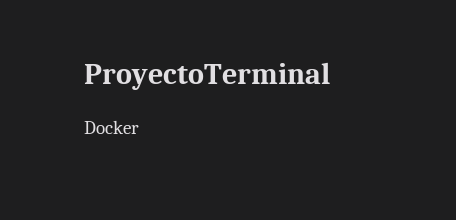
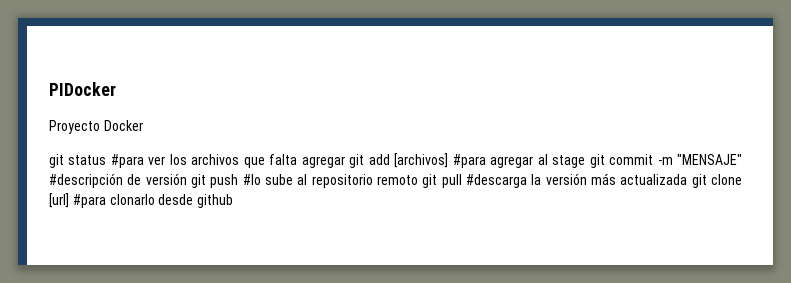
- ProyectoTerminal
- Docker
+ PIDocker
+ Proyecto Docker
+ git status #para ver los archivos que falta agregar git add [archivos] #para agregar al stage git commit -m "MENSAJE" #descripción de versión git push #lo sube al repositorio remoto git pull #descarga la versión más actualizada git clone [url] #para clonarlo desde github

